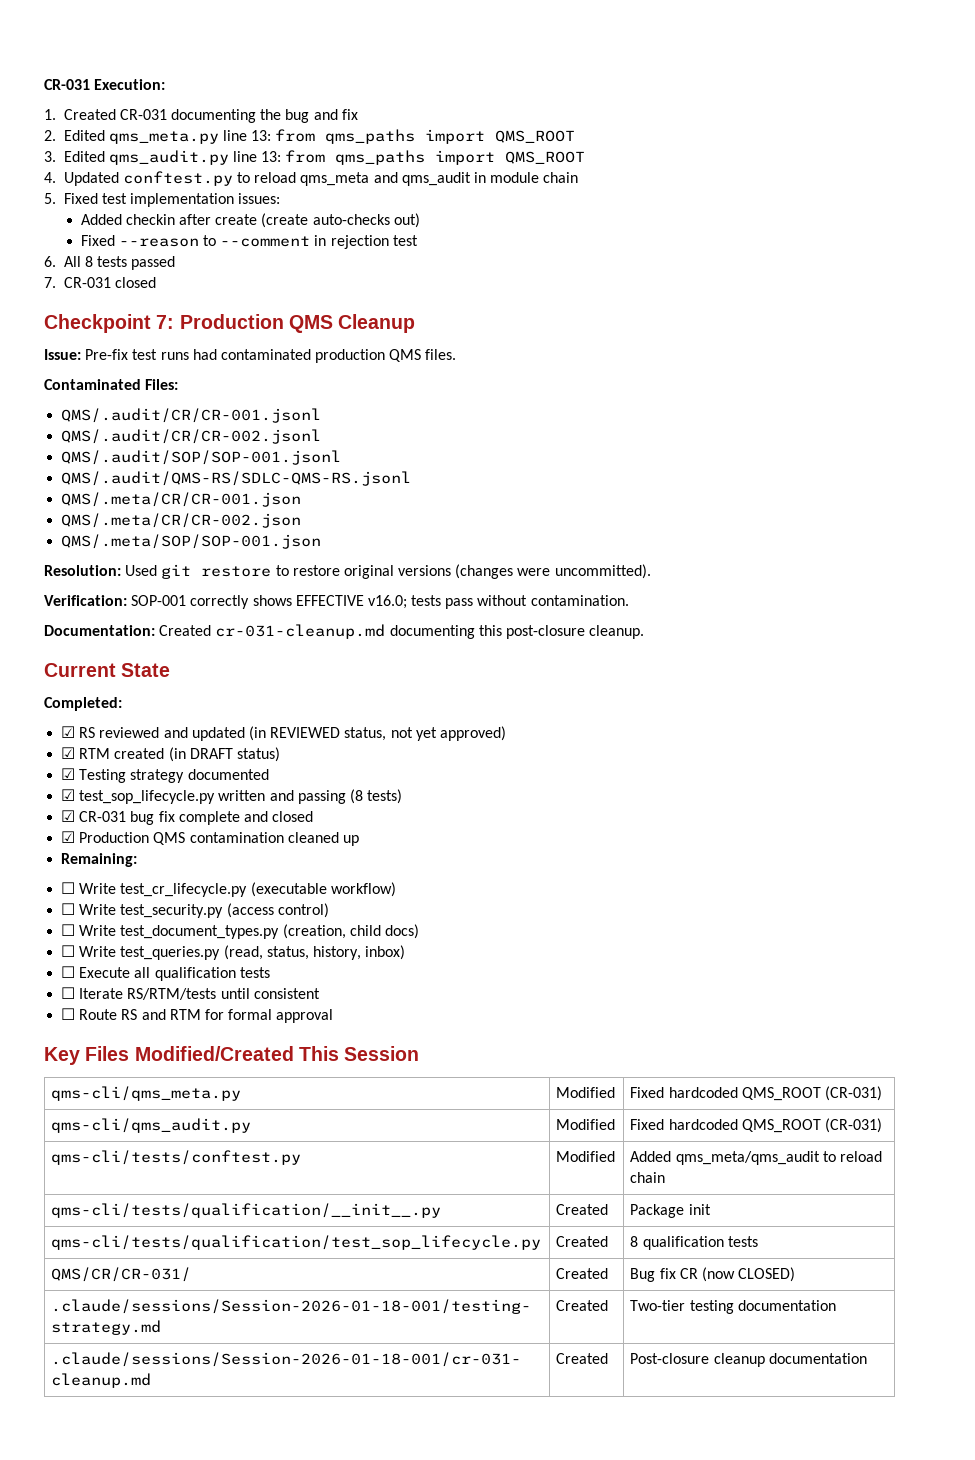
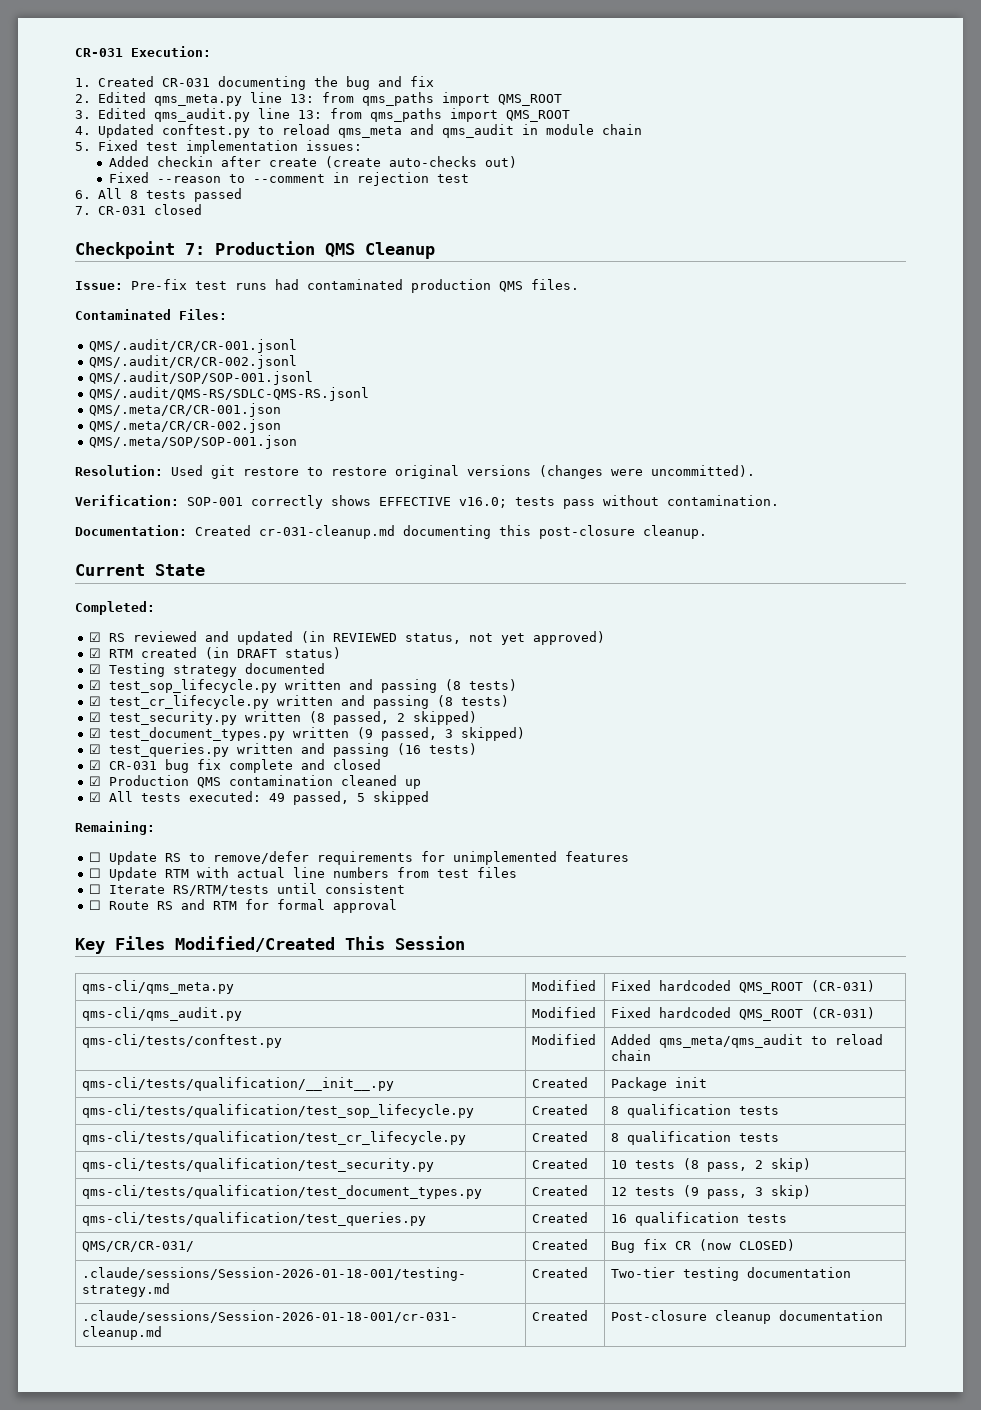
+ ☑ test_cr_lifecycle.py written and passing (8 tests)
+ ☑ test_security.py written (8 passed, 2 skipped)
+ ☑ test_document_types.py written (9 passed, 3 skipped)
+ ☑ test_queries.py written and passing (16 tests)
+ ☑ All tests executed: 49 passed, 5 skipped
  Remaining:
- ☐ Write test_cr_lifecycle.py (executable workflow)
- ☐ Write test_security.py (access control)
- ☐ Write test_document_types.py (creation, child docs)
- ☐ Write test_queries.py (read, status, history, inbox)
- ☐ Execute all qualification tests
+ ☐ Update RS to remove/defer requirements for unimplemented features
+ ☐ Update RTM with actual line numbers from test files
+ qms-cli/tests/qualification/test_cr_lifecycle.py | Created | 8 qualification tests
+ qms-cli/tests/qualification/test_security.py | Created | 10 tests (8 pass, 2 skip)
+ qms-cli/tests/qualification/test_document_types.py | Created | 12 tests (9 pass, 3 skip)
+ qms-cli/tests/qualification/test_queries.py | Created | 16 qualification tests

